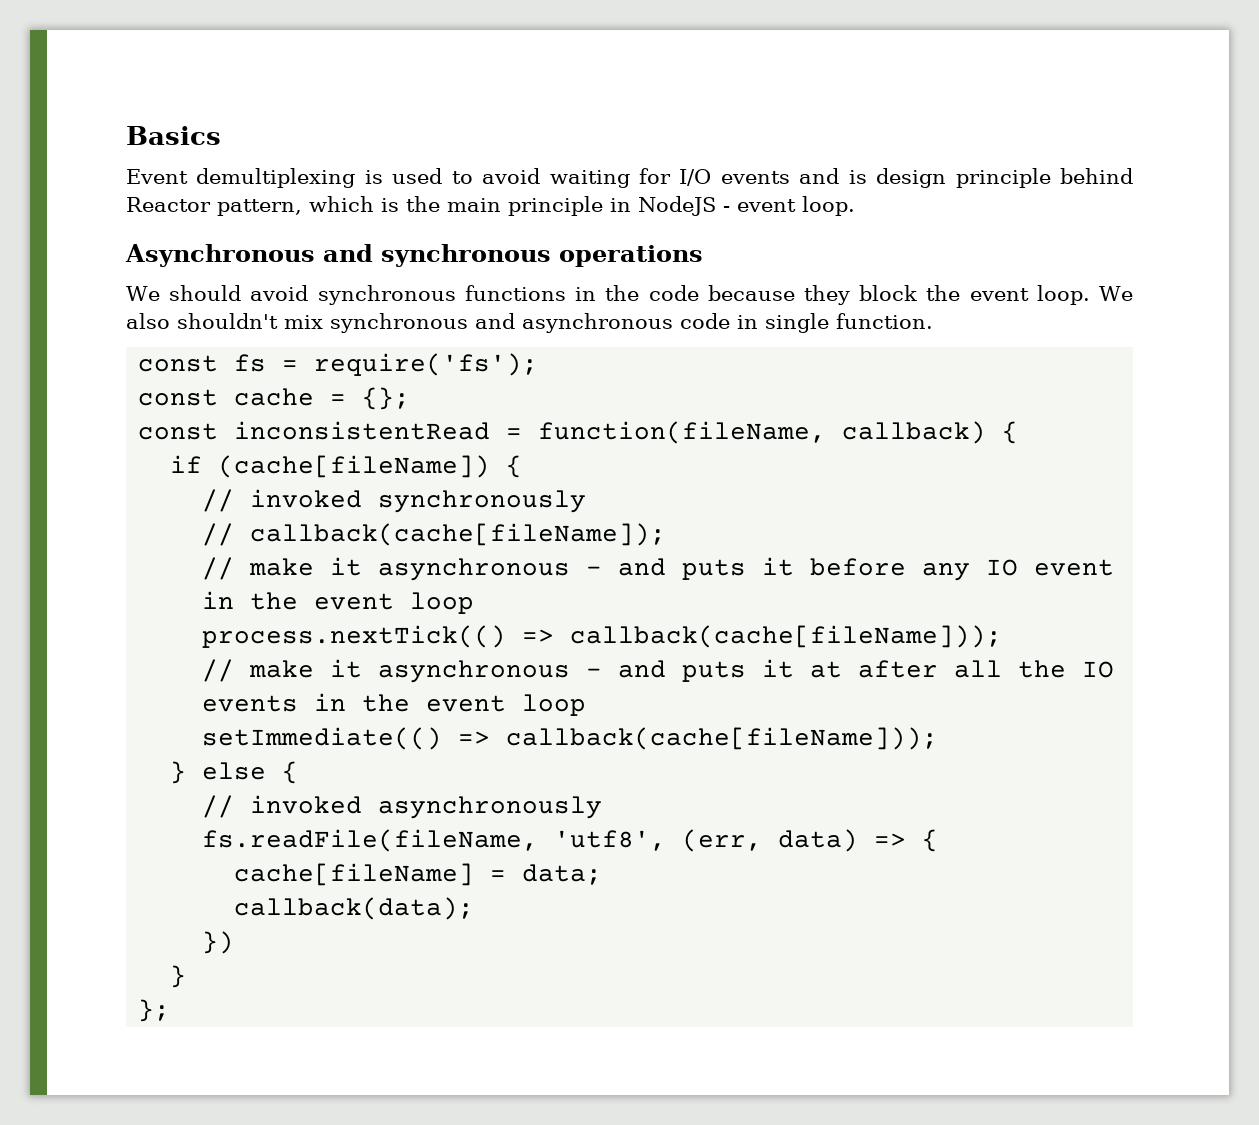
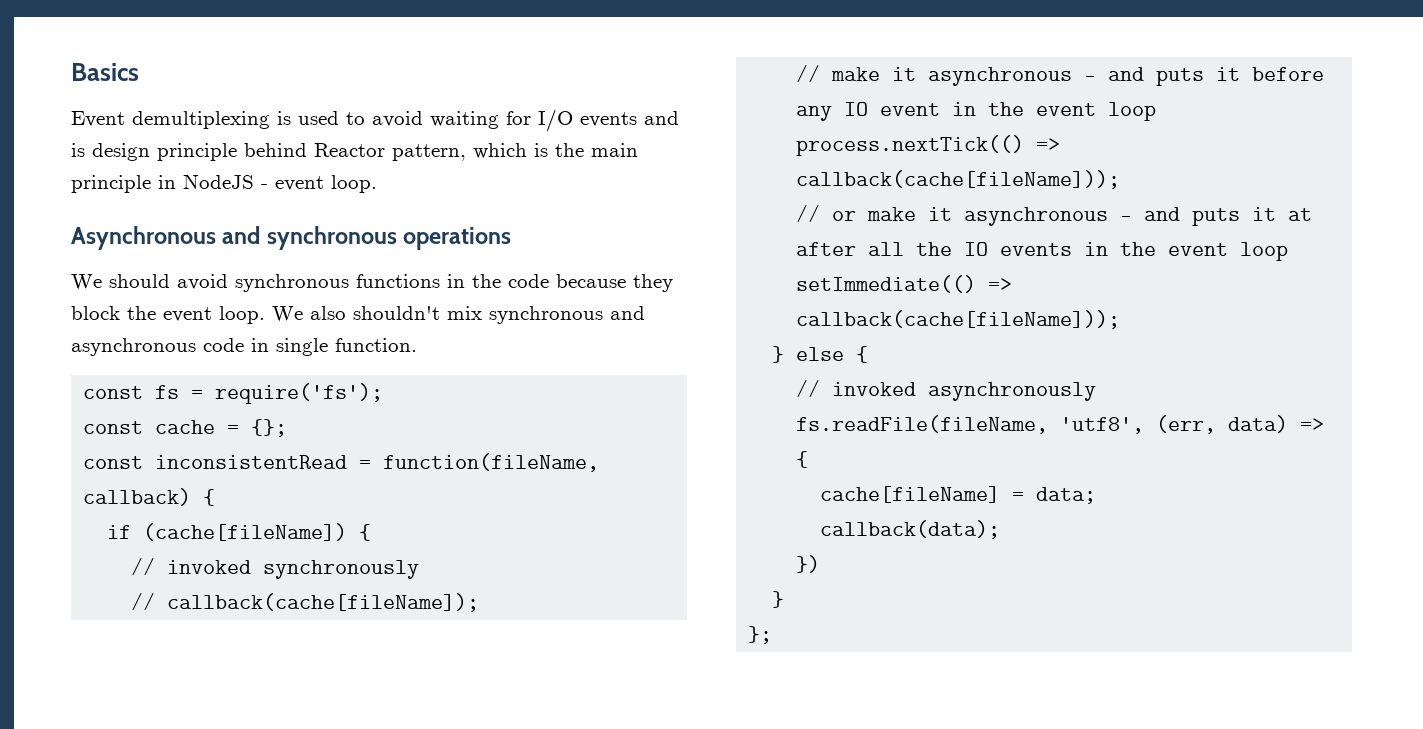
- // make it asynchronous - and puts it at after all the IO events in the event loop
+ // or make it asynchronous - and puts it at after all the IO events in the event loop

